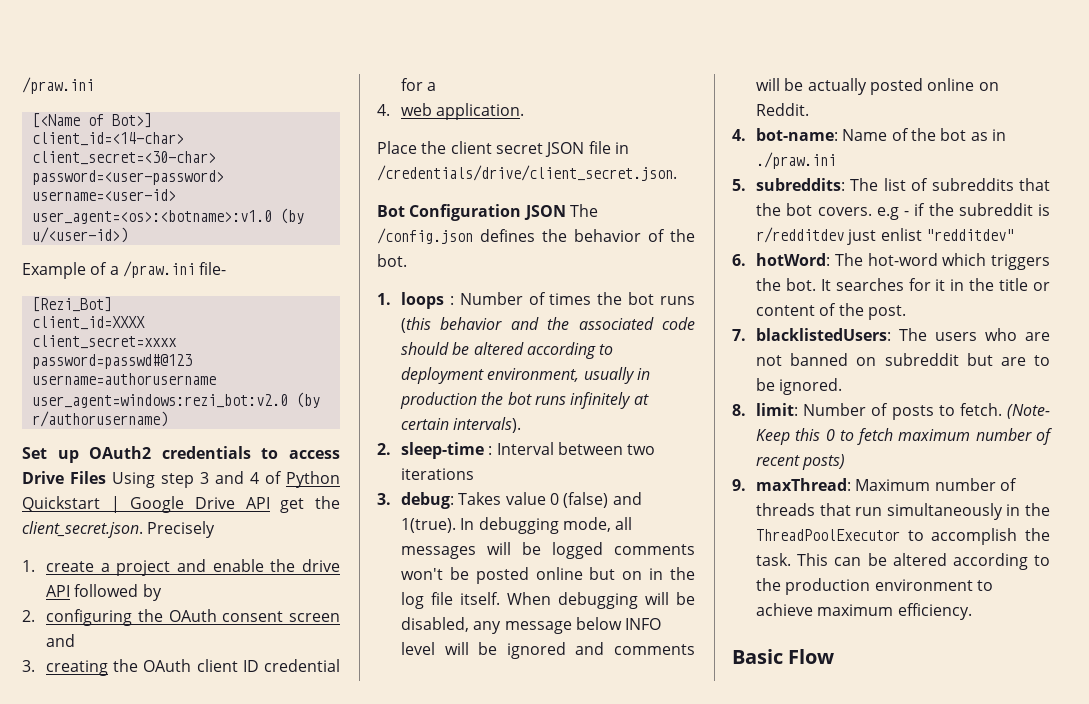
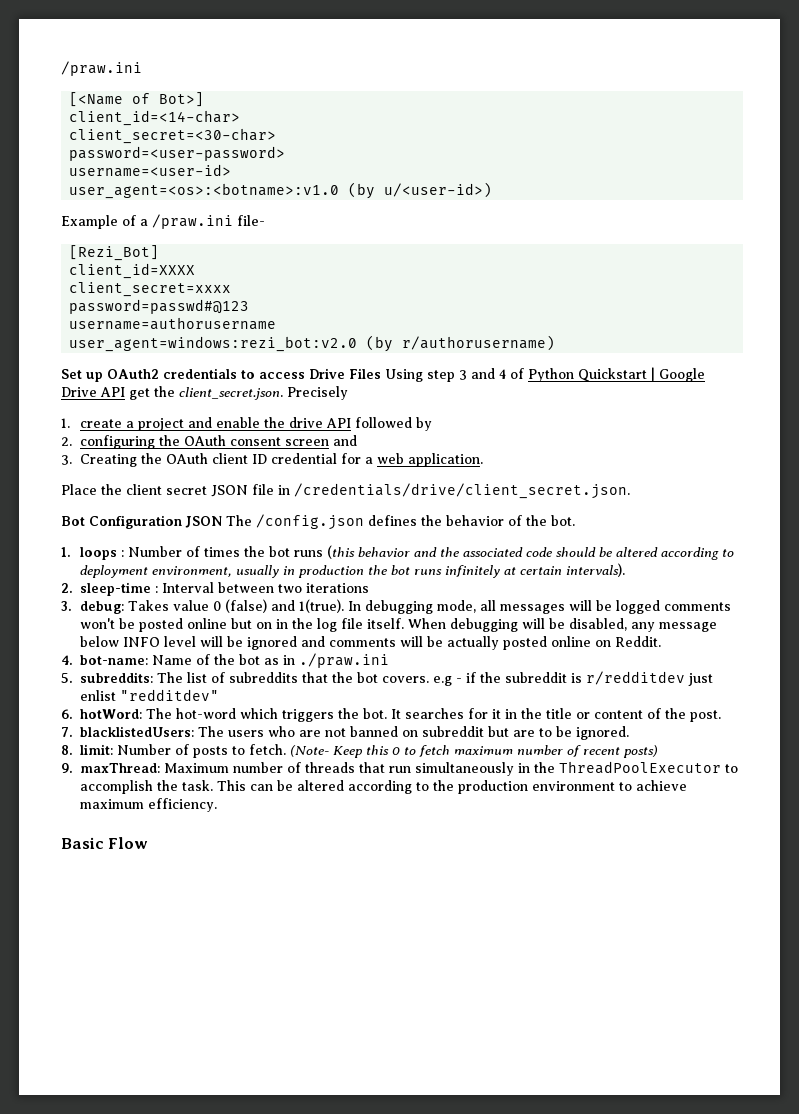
- 3. creating the OAuth client ID credential for a
- 4. web application.
+ 3. Creating the OAuth client ID credential for a web application.

